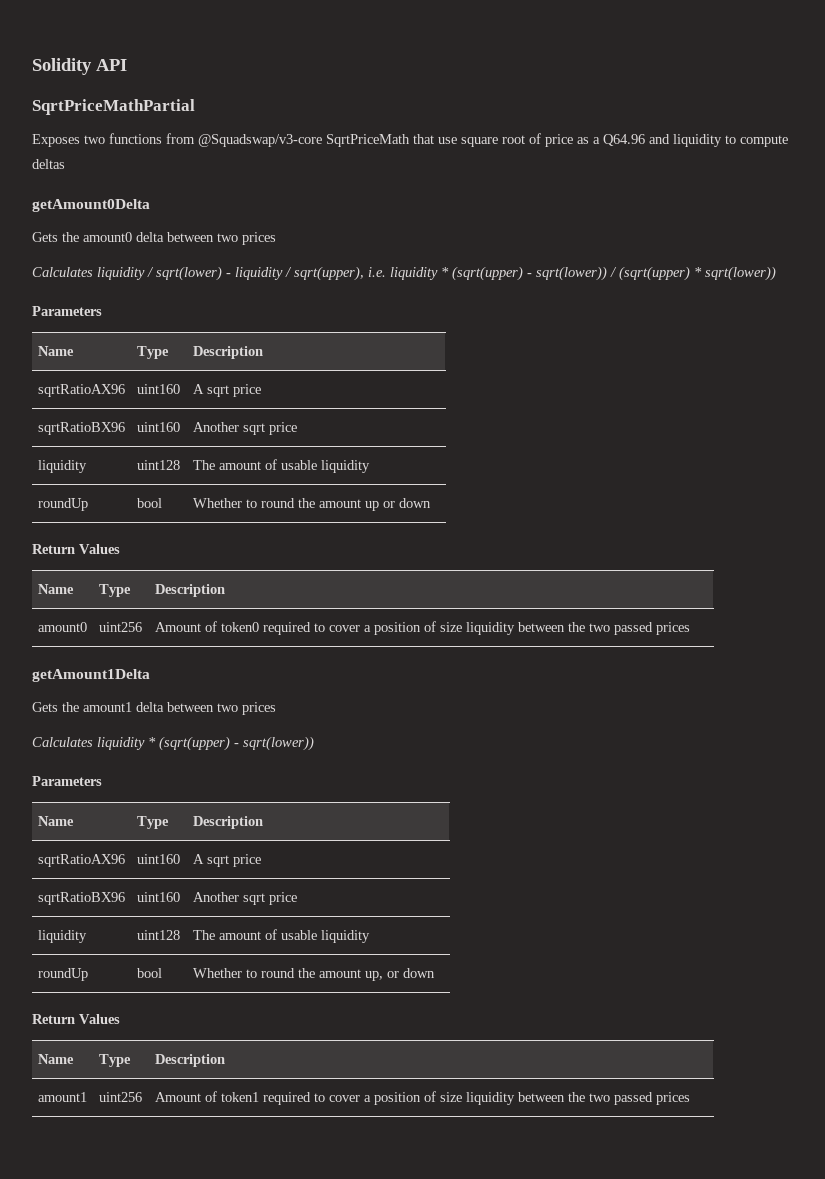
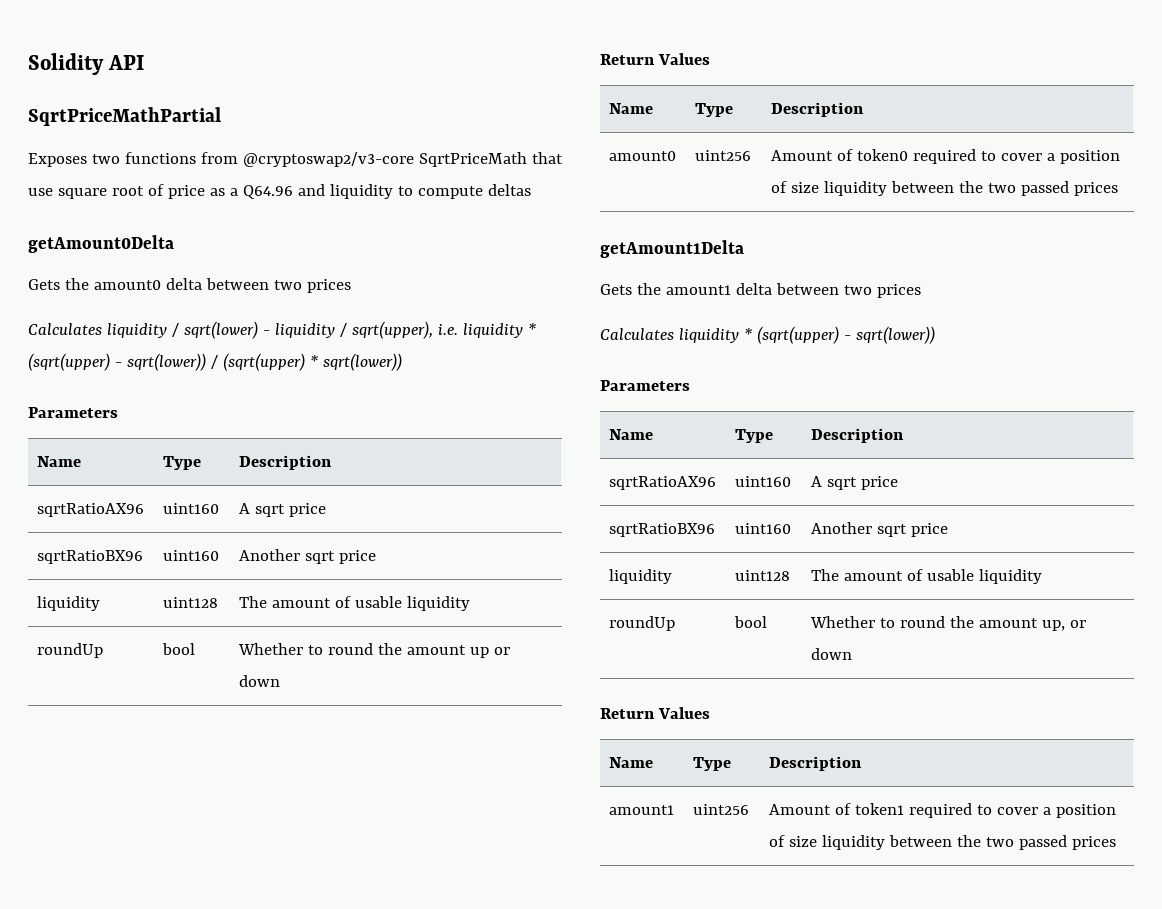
- Exposes two functions from @Squadswap/v3-core SqrtPriceMath that use square root of price as a Q64.96 and liquidity to compute deltas
+ Exposes two functions from @cryptoswap2/v3-core SqrtPriceMath that use square root of price as a Q64.96 and liquidity to compute deltas

